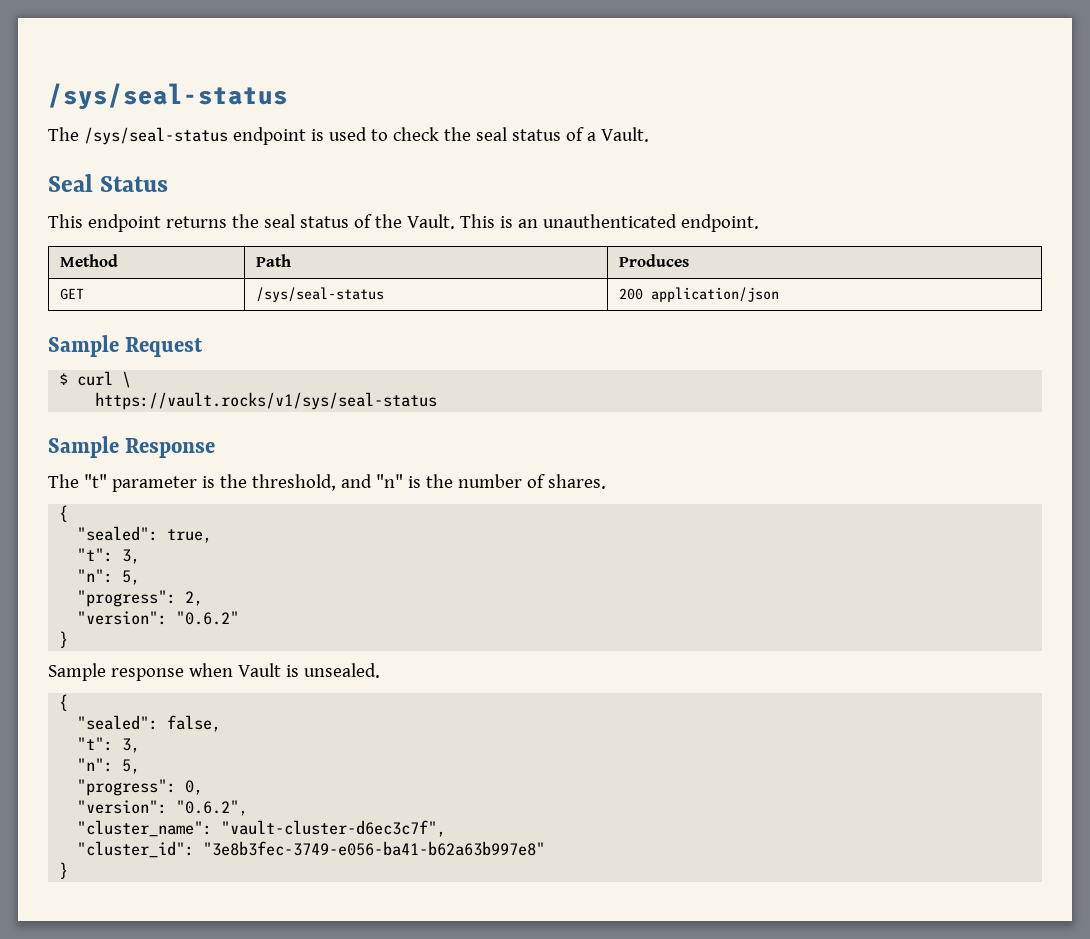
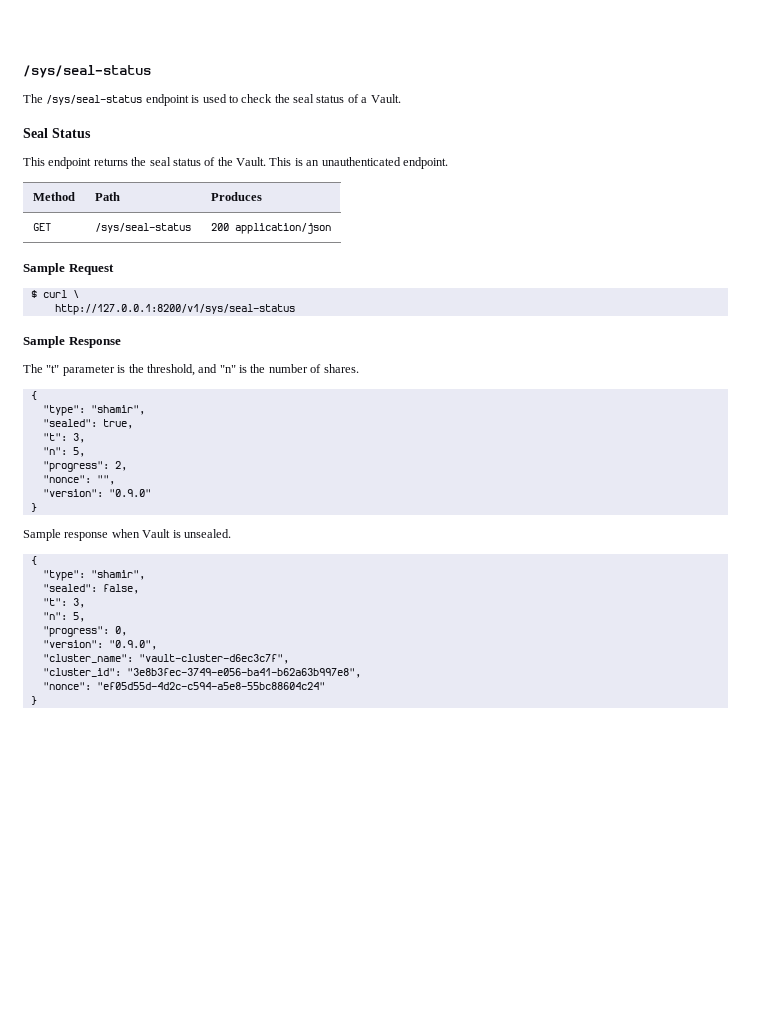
- https://vault.rocks/v1/sys/seal-status
+ http://127.0.0.1:8200/v1/sys/seal-status
  The "t" parameter is the threshold, and "n" is the number of shares.
  {
+ "type": "shamir",
- "version": "0.6.2"
+ "nonce": "",
+ "version": "0.9.0"
  Sample response when Vault is unsealed.
  {
+ "type": "shamir",
- "version": "0.6.2",
+ "version": "0.9.0",
- "cluster_id": "3e8b3fec-3749-e056-ba41-b62a63b997e8"
+ "cluster_id": "3e8b3fec-3749-e056-ba41-b62a63b997e8",
+ "nonce": "ef05d55d-4d2c-c594-a5e8-55bc88604c24"

